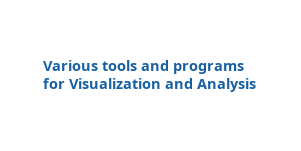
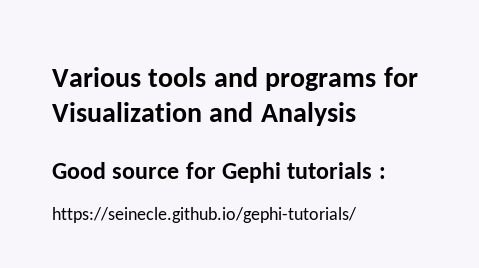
+ Good source for Gephi tutorials :
+ https://seinecle.github.io/gephi-tutorials/

